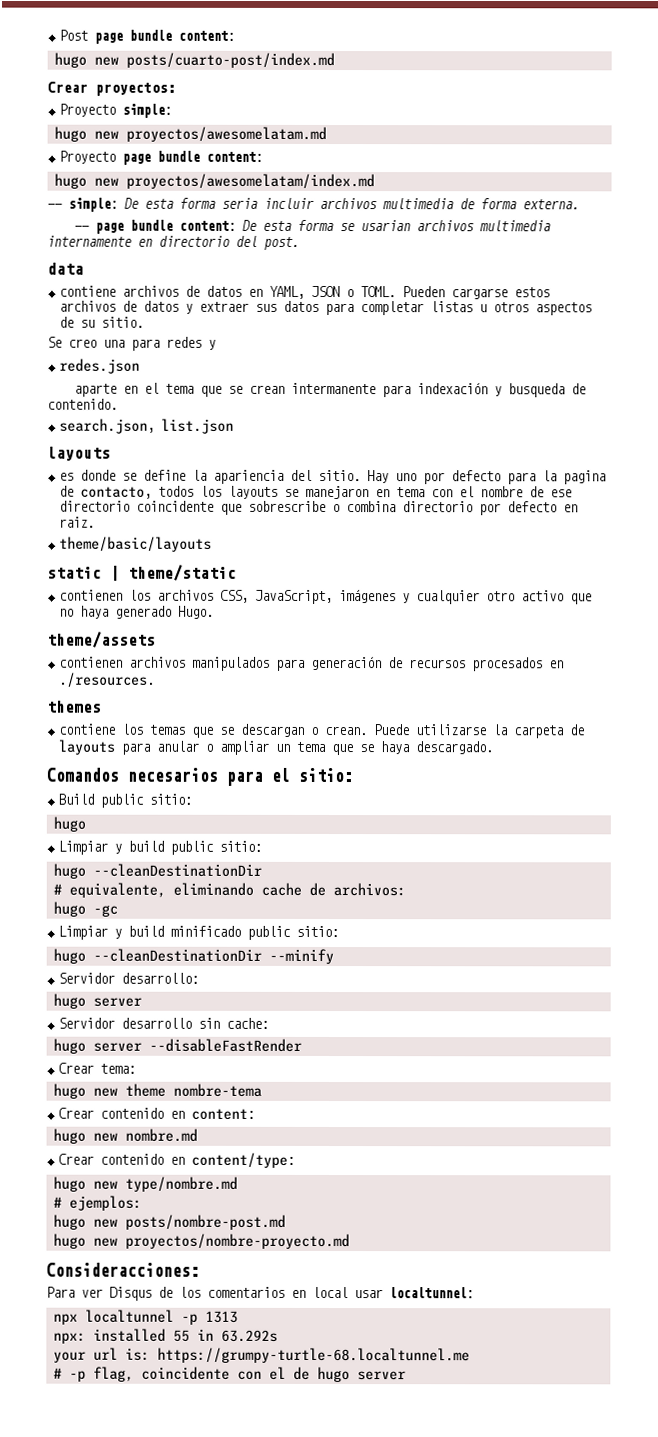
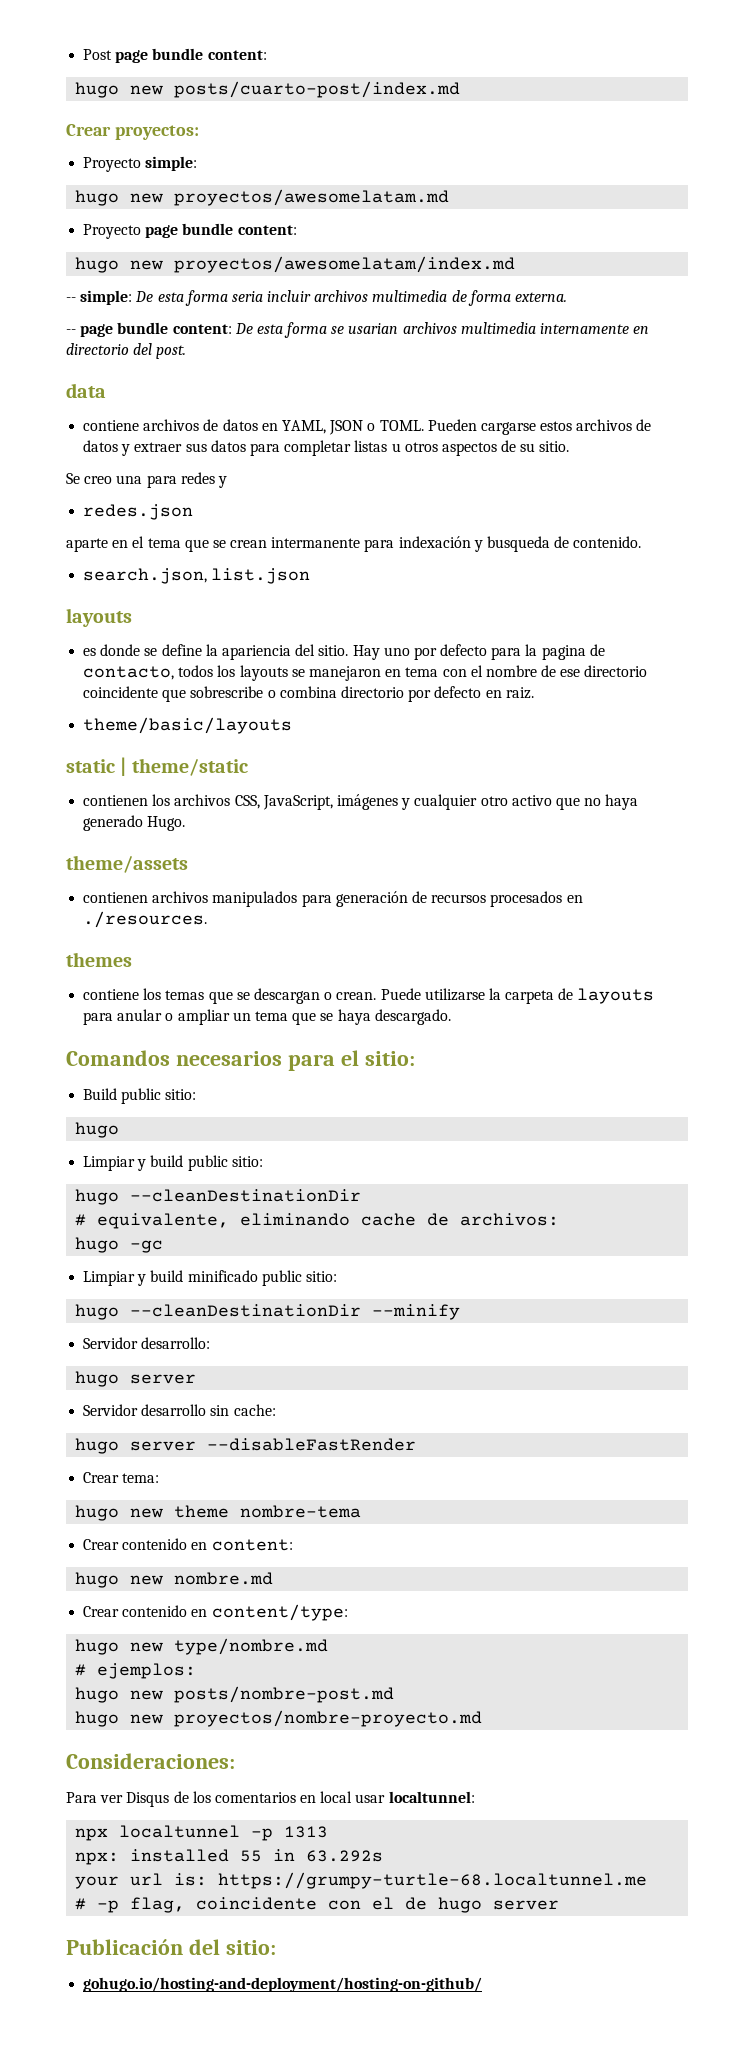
- Consideracciones:
+ Consideraciones:
+ Publicación del sitio:
+ gohugo.io/hosting-and-deployment/hosting-on-github/

